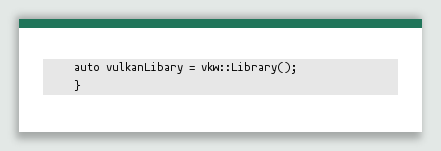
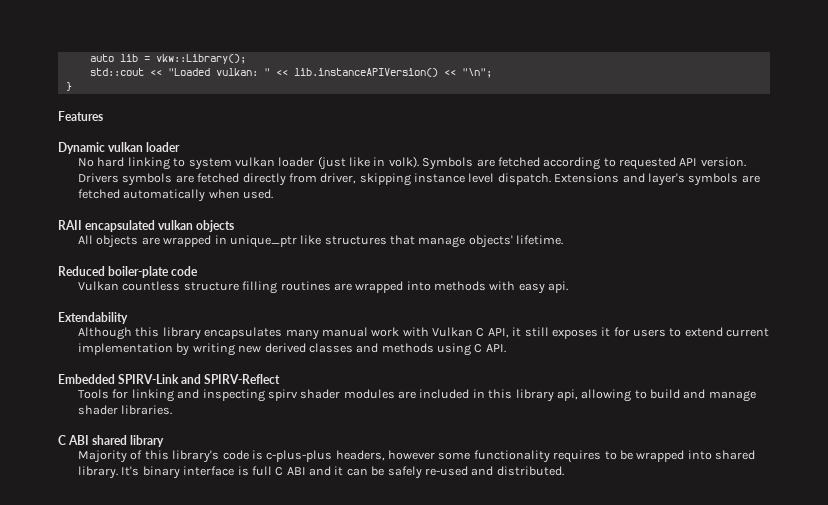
- auto vulkanLibary = vkw::Library();
+ auto lib = vkw::Library();
+ std::cout << "Loaded vulkan: " << lib.instanceAPIVersion() << "\n";
  }
+ Features
+ Dynamic vulkan loader
+ No hard linking to system vulkan loader (just like in volk). Symbols are fetched according to requested API version. Drivers symbols are fetched directly from driver, skipping instance level dispatch. Extensions and layer's symbols are fetched automatically when used.
+ RAII encapsulated vulkan objects
+ All objects are wrapped in unique_ptr like structures that manage objects' lifetime.
+ Reduced boiler-plate code
+ Vulkan countless structure filling routines are wrapped into methods with easy api.
+ Extendability
+ Although this library encapsulates many manual work with Vulkan C API, it still exposes it for users to extend current implementation by writing new derived classes and methods using C API.
+ Embedded SPIRV-Link and SPIRV-Reflect
+ Tools for linking and inspecting spirv shader modules are included in this library api, allowing to build and manage shader libraries.
+ C ABI shared library
+ Majority of this library's code is c-plus-plus headers, however some functionality requires to be wrapped into shared library. It's binary interface is full C ABI and it can be safely re-used and distributed.

